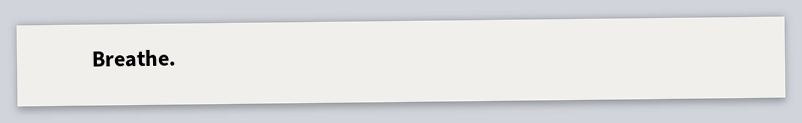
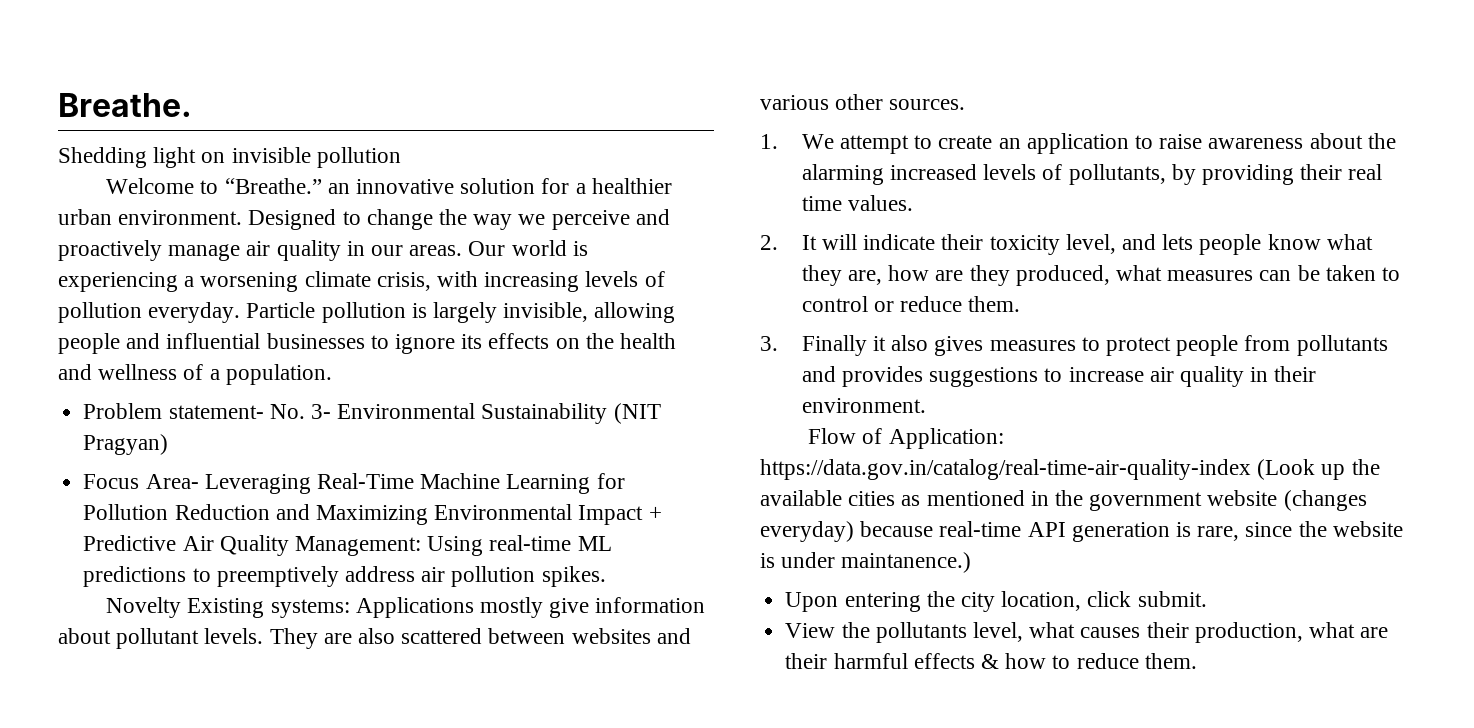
+ Shedding light on invisible pollution
+ Welcome to “Breathe.” an innovative solution for a healthier urban environment. Designed to change the way we perceive and proactively manage air quality in our areas. Our world is experiencing a worsening climate crisis, with increasing levels of pollution everyday. Particle pollution is largely invisible, allowing people and influential businesses to ignore its effects on the health and wellness of a population.
+ Problem statement- No. 3- Environmental Sustainability (NIT Pragyan)
+ Focus Area- Leveraging Real-Time Machine Learning for Pollution Reduction and Maximizing Environmental Impact + Predictive Air Quality Management: Using real-time ML predictions to preemptively address air pollution spikes.
+ Novelty Existing systems: Applications mostly give information about pollutant levels. They are also scattered between websites and various other sources.
+ 1. We attempt to create an application to raise awareness about the alarming increased levels of pollutants, by providing their real time values.
+ 2. It will indicate their toxicity level, and lets people know what they are, how are they produced, what measures can be taken to control or reduce them.
+ 3. Finally it also gives measures to protect people from pollutants and provides suggestions to increase air quality in their environment.
+ Flow of Application: https://data.gov.in/catalog/real-time-air-quality-index (Look up the available cities as mentioned in the government website (changes everyday) because real-time API generation is rare, since the website is under maintanence.)
+ Upon entering the city location, click submit.
+ View the pollutants level, what causes their production, what are their harmful effects & how to reduce them.

